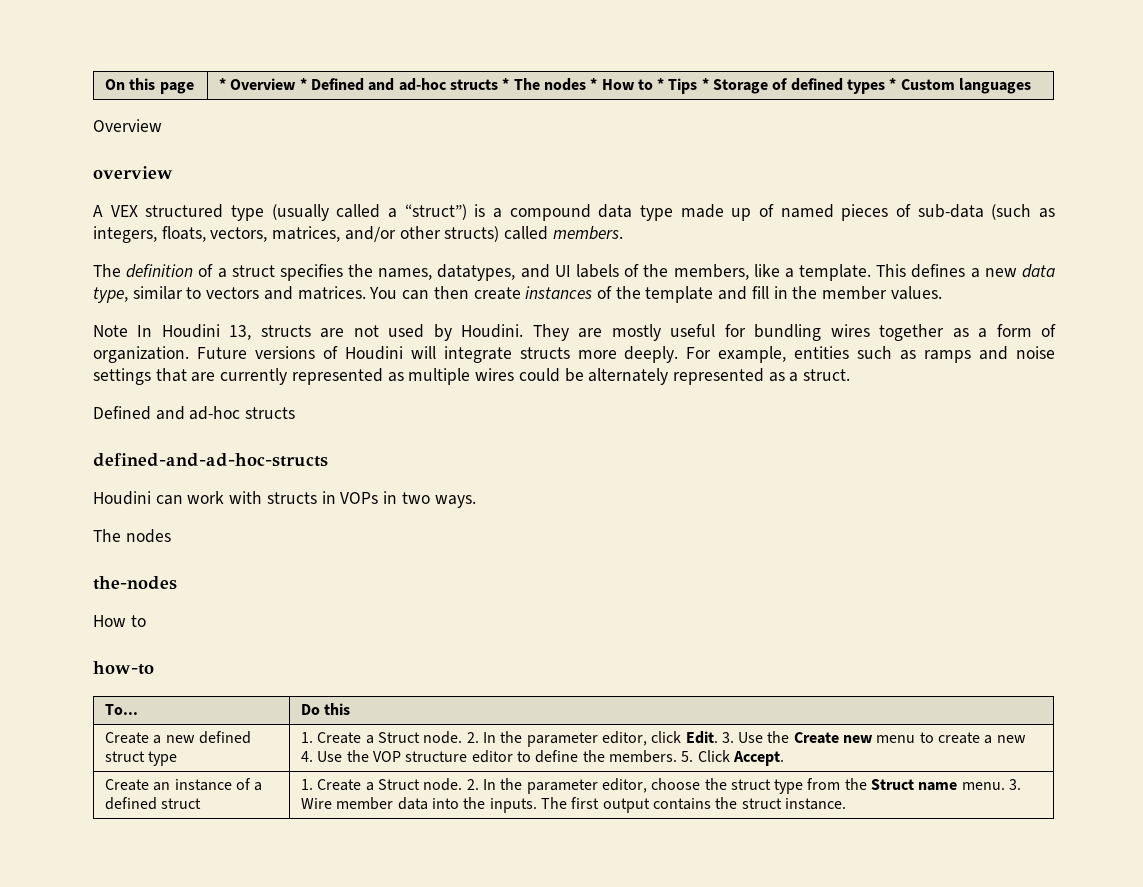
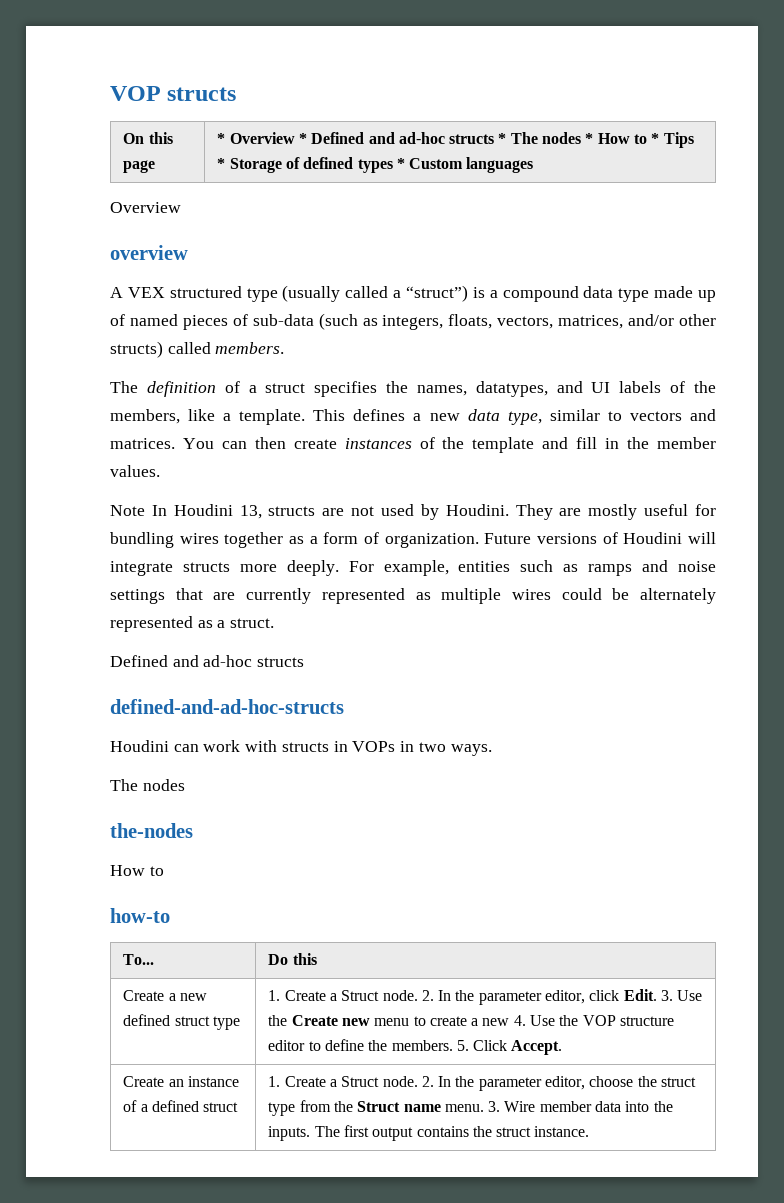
+ VOP structs

